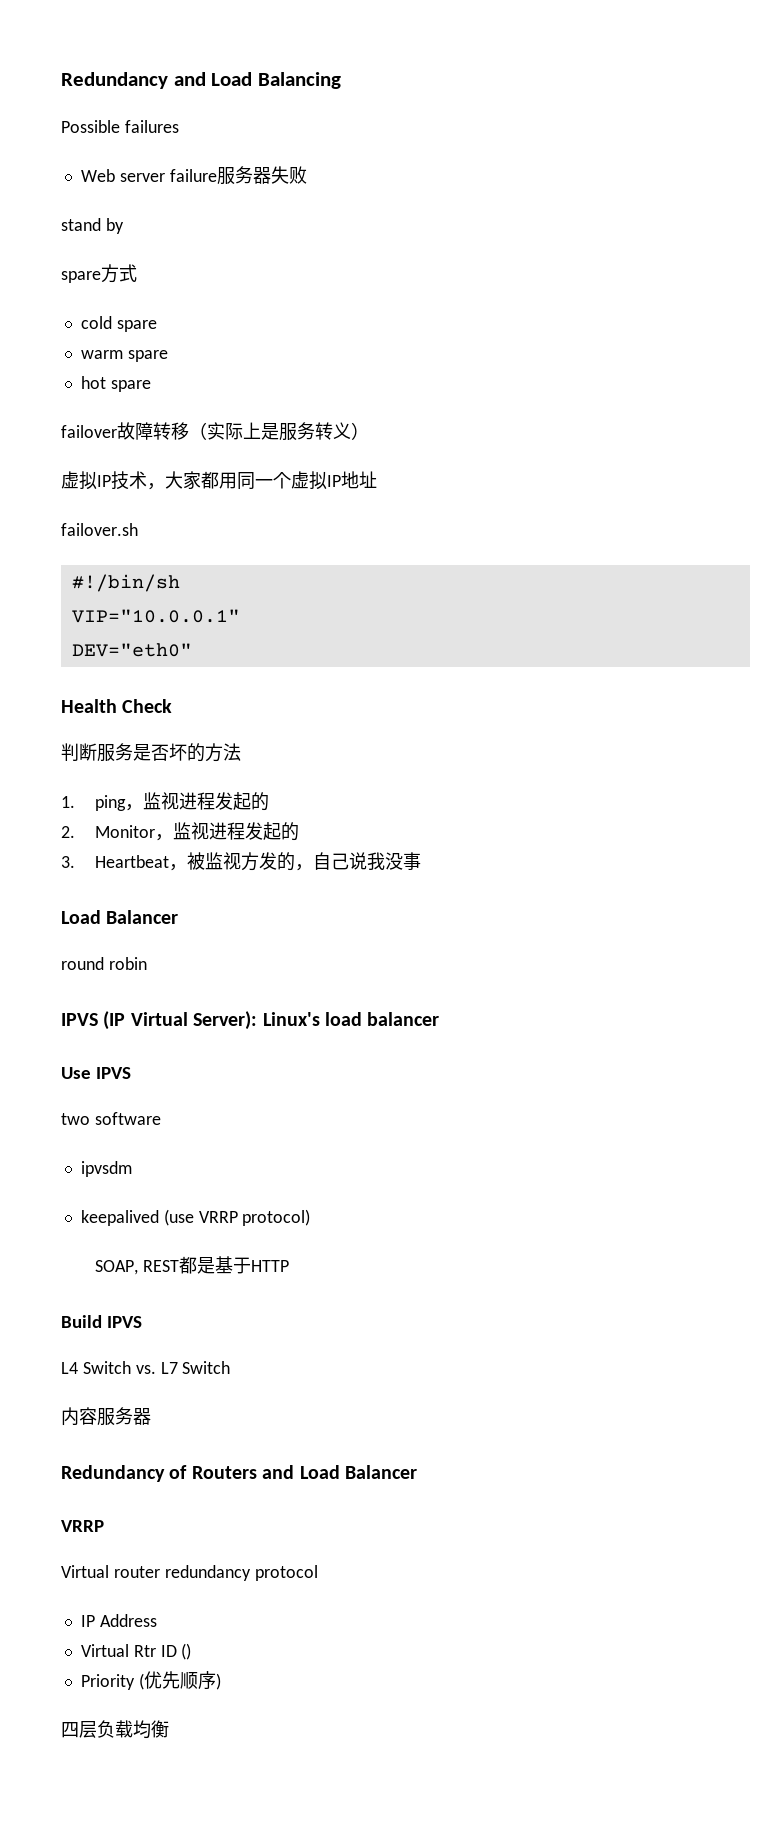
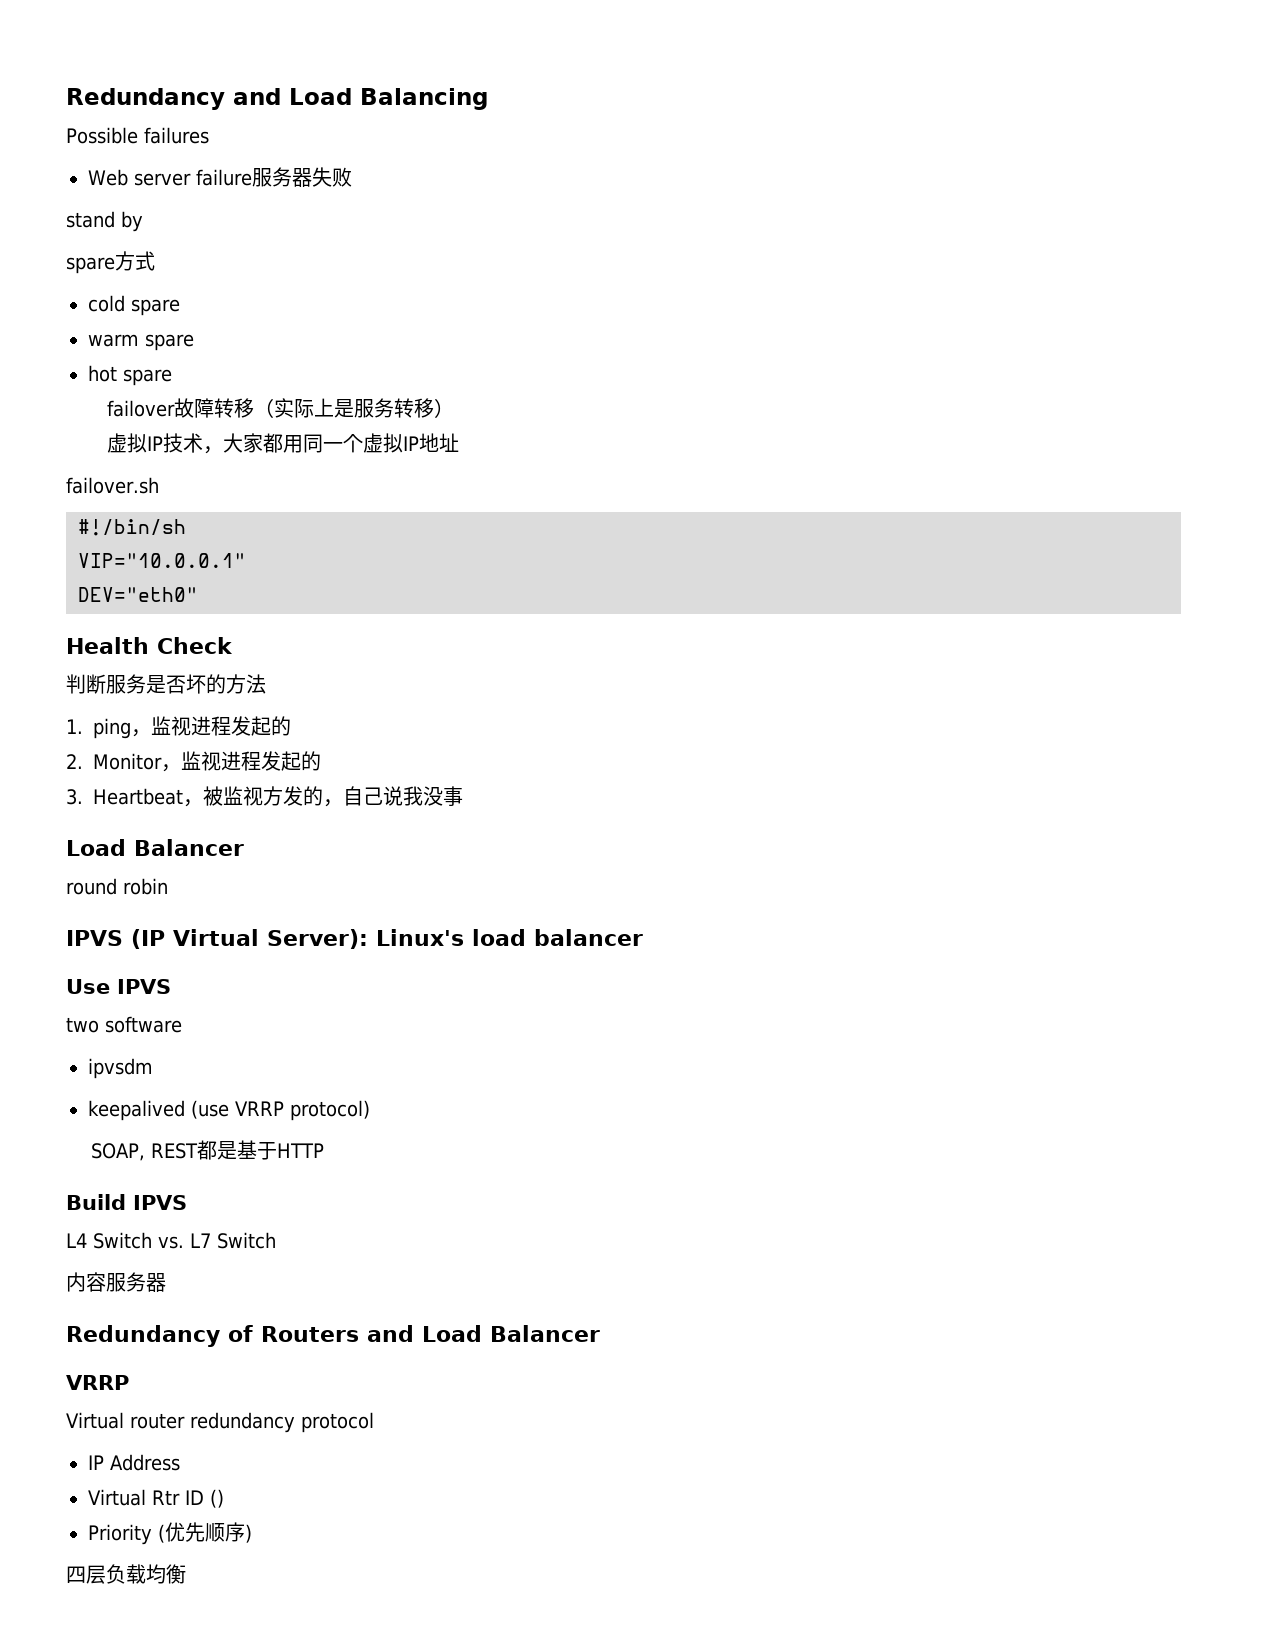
- failover故障转移（实际上是服务转义）
+ failover故障转移（实际上是服务转移）

